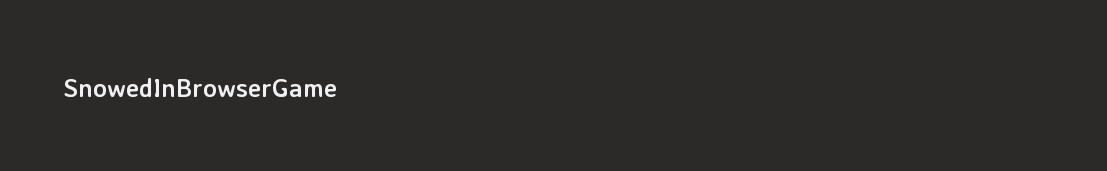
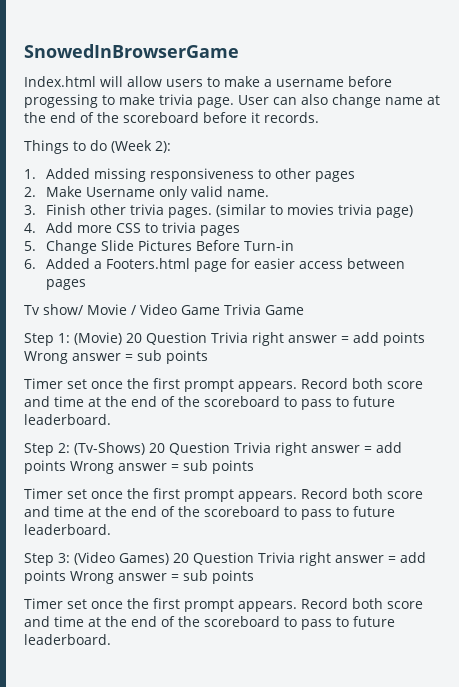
+ Index.html will allow users to make a username before progessing to make trivia page. User can also change name at the end of the scoreboard before it records.
+ Things to do (Week 2):
+ 1. Added missing responsiveness to other pages
+ 2. Make Username only valid name.
+ 3. Finish other trivia pages. (similar to movies trivia page)
+ 4. Add more CSS to trivia pages
+ 5. Change Slide Pictures Before Turn-in
+ 6. Added a Footers.html page for easier access between pages
+ Tv show/ Movie / Video Game Trivia Game
+ Step 1: (Movie) 20 Question Trivia right answer = add points Wrong answer = sub points
+ Timer set once the first prompt appears. Record both score and time at the end of the scoreboard to pass to future leaderboard.
+ Step 2: (Tv-Shows) 20 Question Trivia right answer = add points Wrong answer = sub points
+ Timer set once the first prompt appears. Record both score and time at the end of the scoreboard to pass to future leaderboard.
+ Step 3: (Video Games) 20 Question Trivia right answer = add points Wrong answer = sub points
+ Timer set once the first prompt appears. Record both score and time at the end of the scoreboard to pass to future leaderboard.

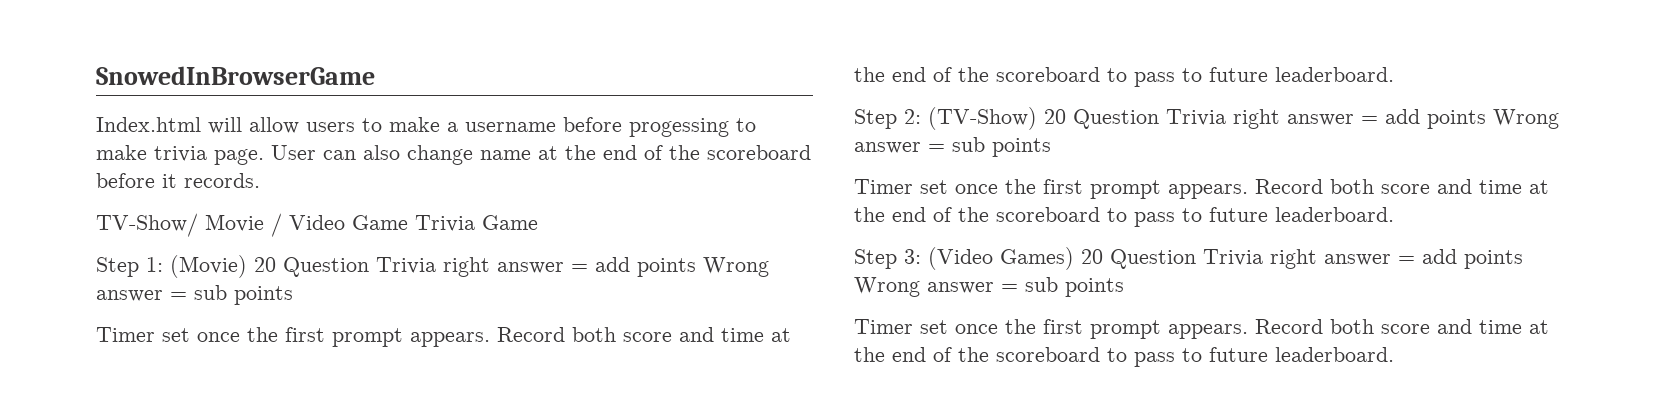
- Things to do (Week 2):
- 1. Added missing responsiveness to other pages
- 2. Make Username only valid name.
- 3. Finish other trivia pages. (similar to movies trivia page)
- 4. Add more CSS to trivia pages
- 5. Change Slide Pictures Before Turn-in
- 6. Added a Footers.html page for easier access between pages
- Tv show/ Movie / Video Game Trivia Game
+ TV-Show/ Movie / Video Game Trivia Game
- Step 2: (Tv-Shows) 20 Question Trivia right answer = add points Wrong answer = sub points
+ Step 2: (TV-Show) 20 Question Trivia right answer = add points Wrong answer = sub points

